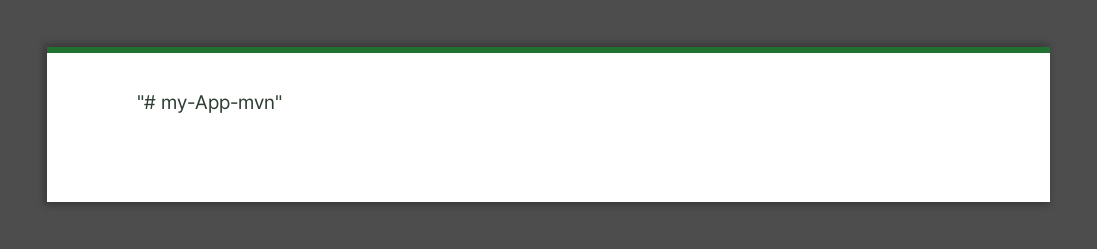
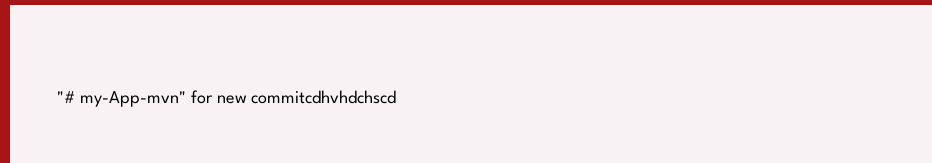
- "# my-App-mvn"
+ "# my-App-mvn" for new commitcdhvhdchscd

